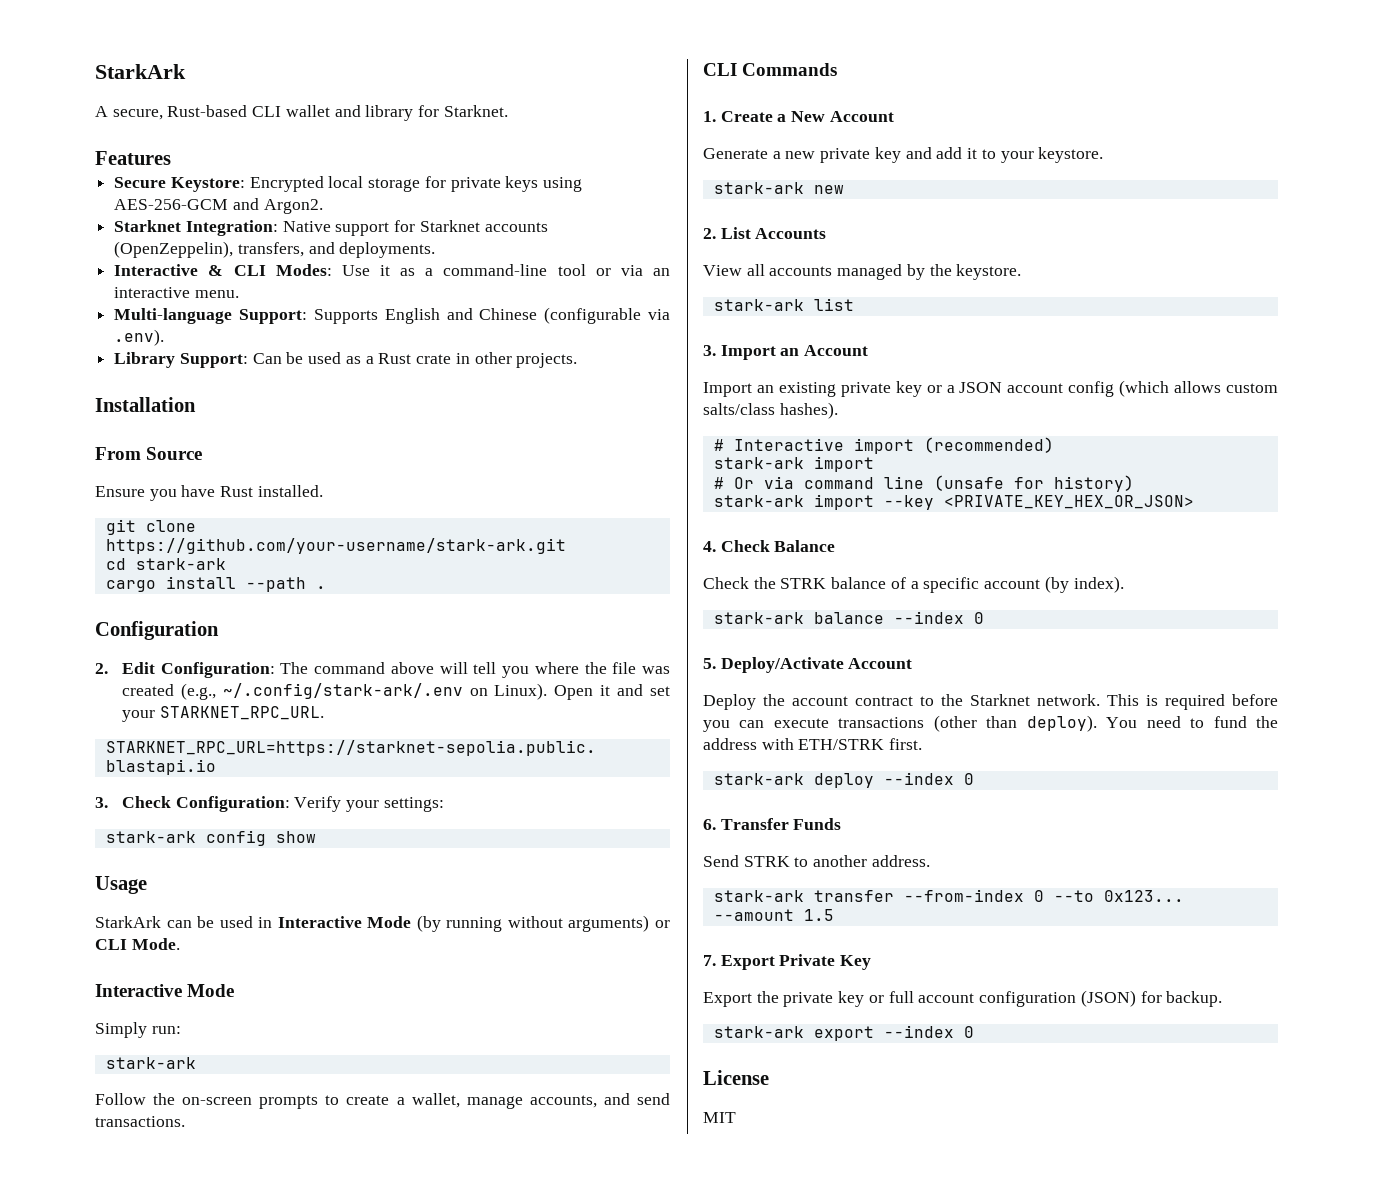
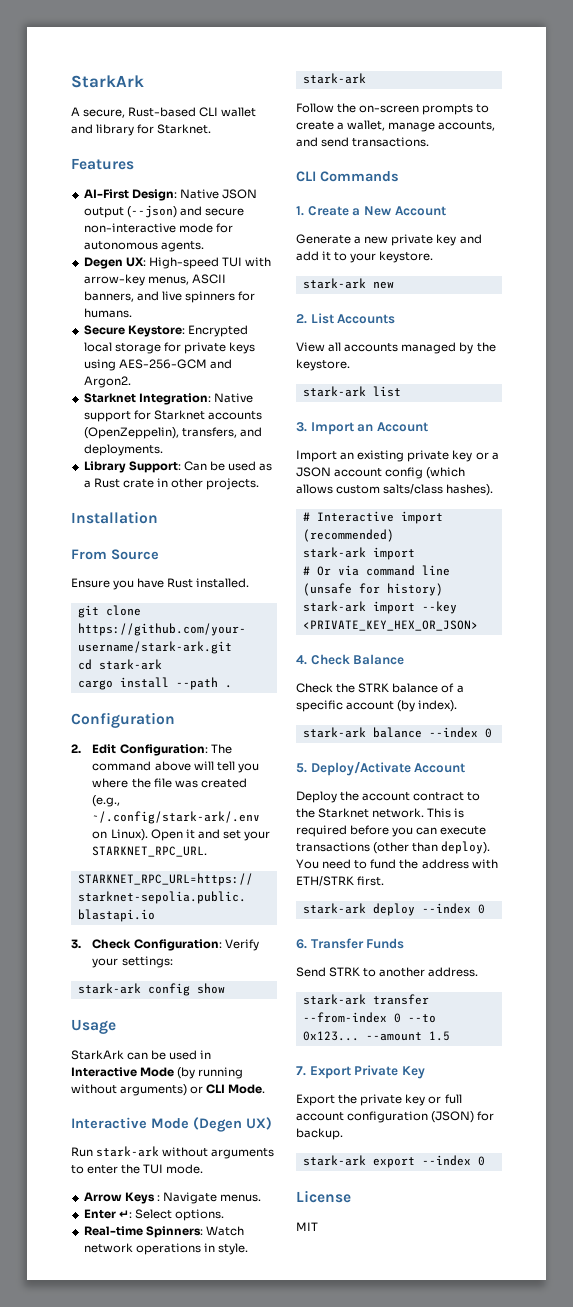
+ AI-First Design: Native JSON output (--json) and secure non-interactive mode for autonomous agents.
+ Degen UX: High-speed TUI with arrow-key menus, ASCII banners, and live spinners for humans.
- Interactive & CLI Modes: Use it as a command-line tool or via an interactive menu.
- Multi-language Support: Supports English and Chinese (configurable via .env).
  StarkArk can be used in Interactive Mode (by running without arguments) or CLI Mode.
- Interactive Mode
- Simply run:
+ Interactive Mode (Degen UX)
+ Run stark-ark without arguments to enter the TUI mode.
+ Arrow Keys : Navigate menus.
+ Enter ↵: Select options.
+ Real-time Spinners: Watch network operations in style.

